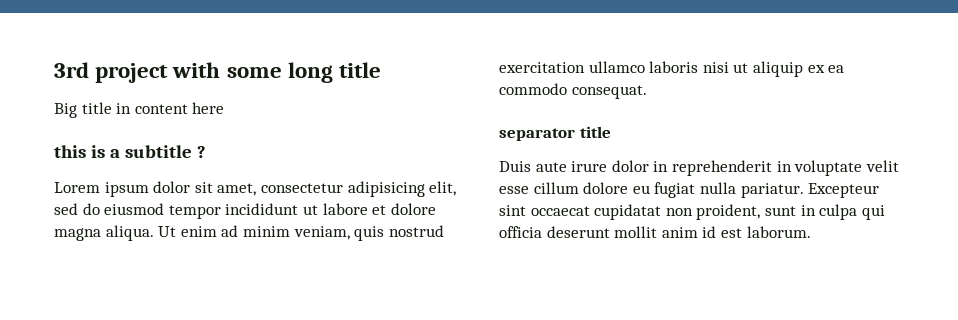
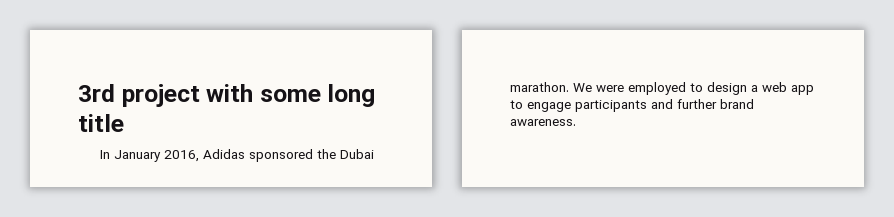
- Big title in content here
- this is a subtitle ?
- Lorem ipsum dolor sit amet, consectetur adipisicing elit, sed do eiusmod tempor incididunt ut labore et dolore magna aliqua. Ut enim ad minim veniam, quis nostrud exercitation ullamco laboris nisi ut aliquip ex ea commodo consequat.
- separator title
- Duis aute irure dolor in reprehenderit in voluptate velit esse cillum dolore eu fugiat nulla pariatur. Excepteur sint occaecat cupidatat non proident, sunt in culpa qui officia deserunt mollit anim id est laborum.
+ In January 2016, Adidas sponsored the Dubai marathon. We were employed to design a web app to engage participants and further brand awareness.

